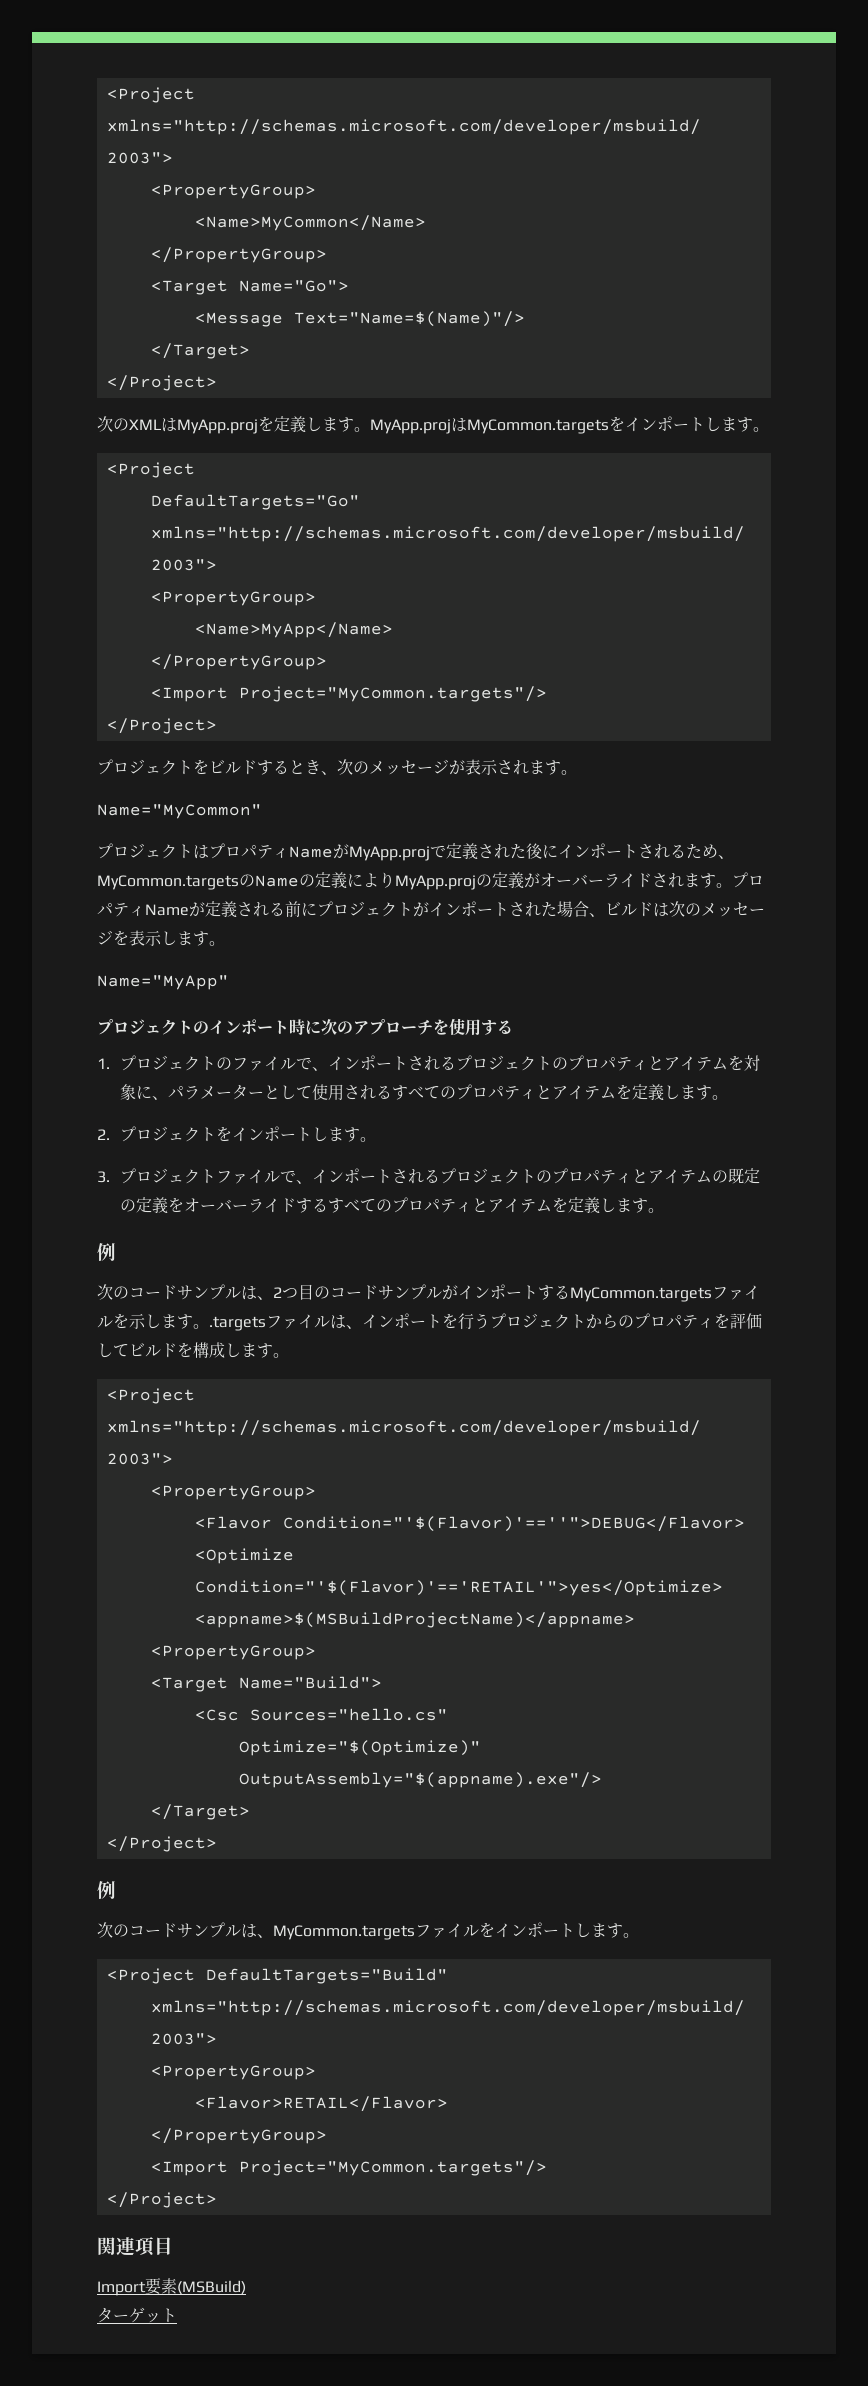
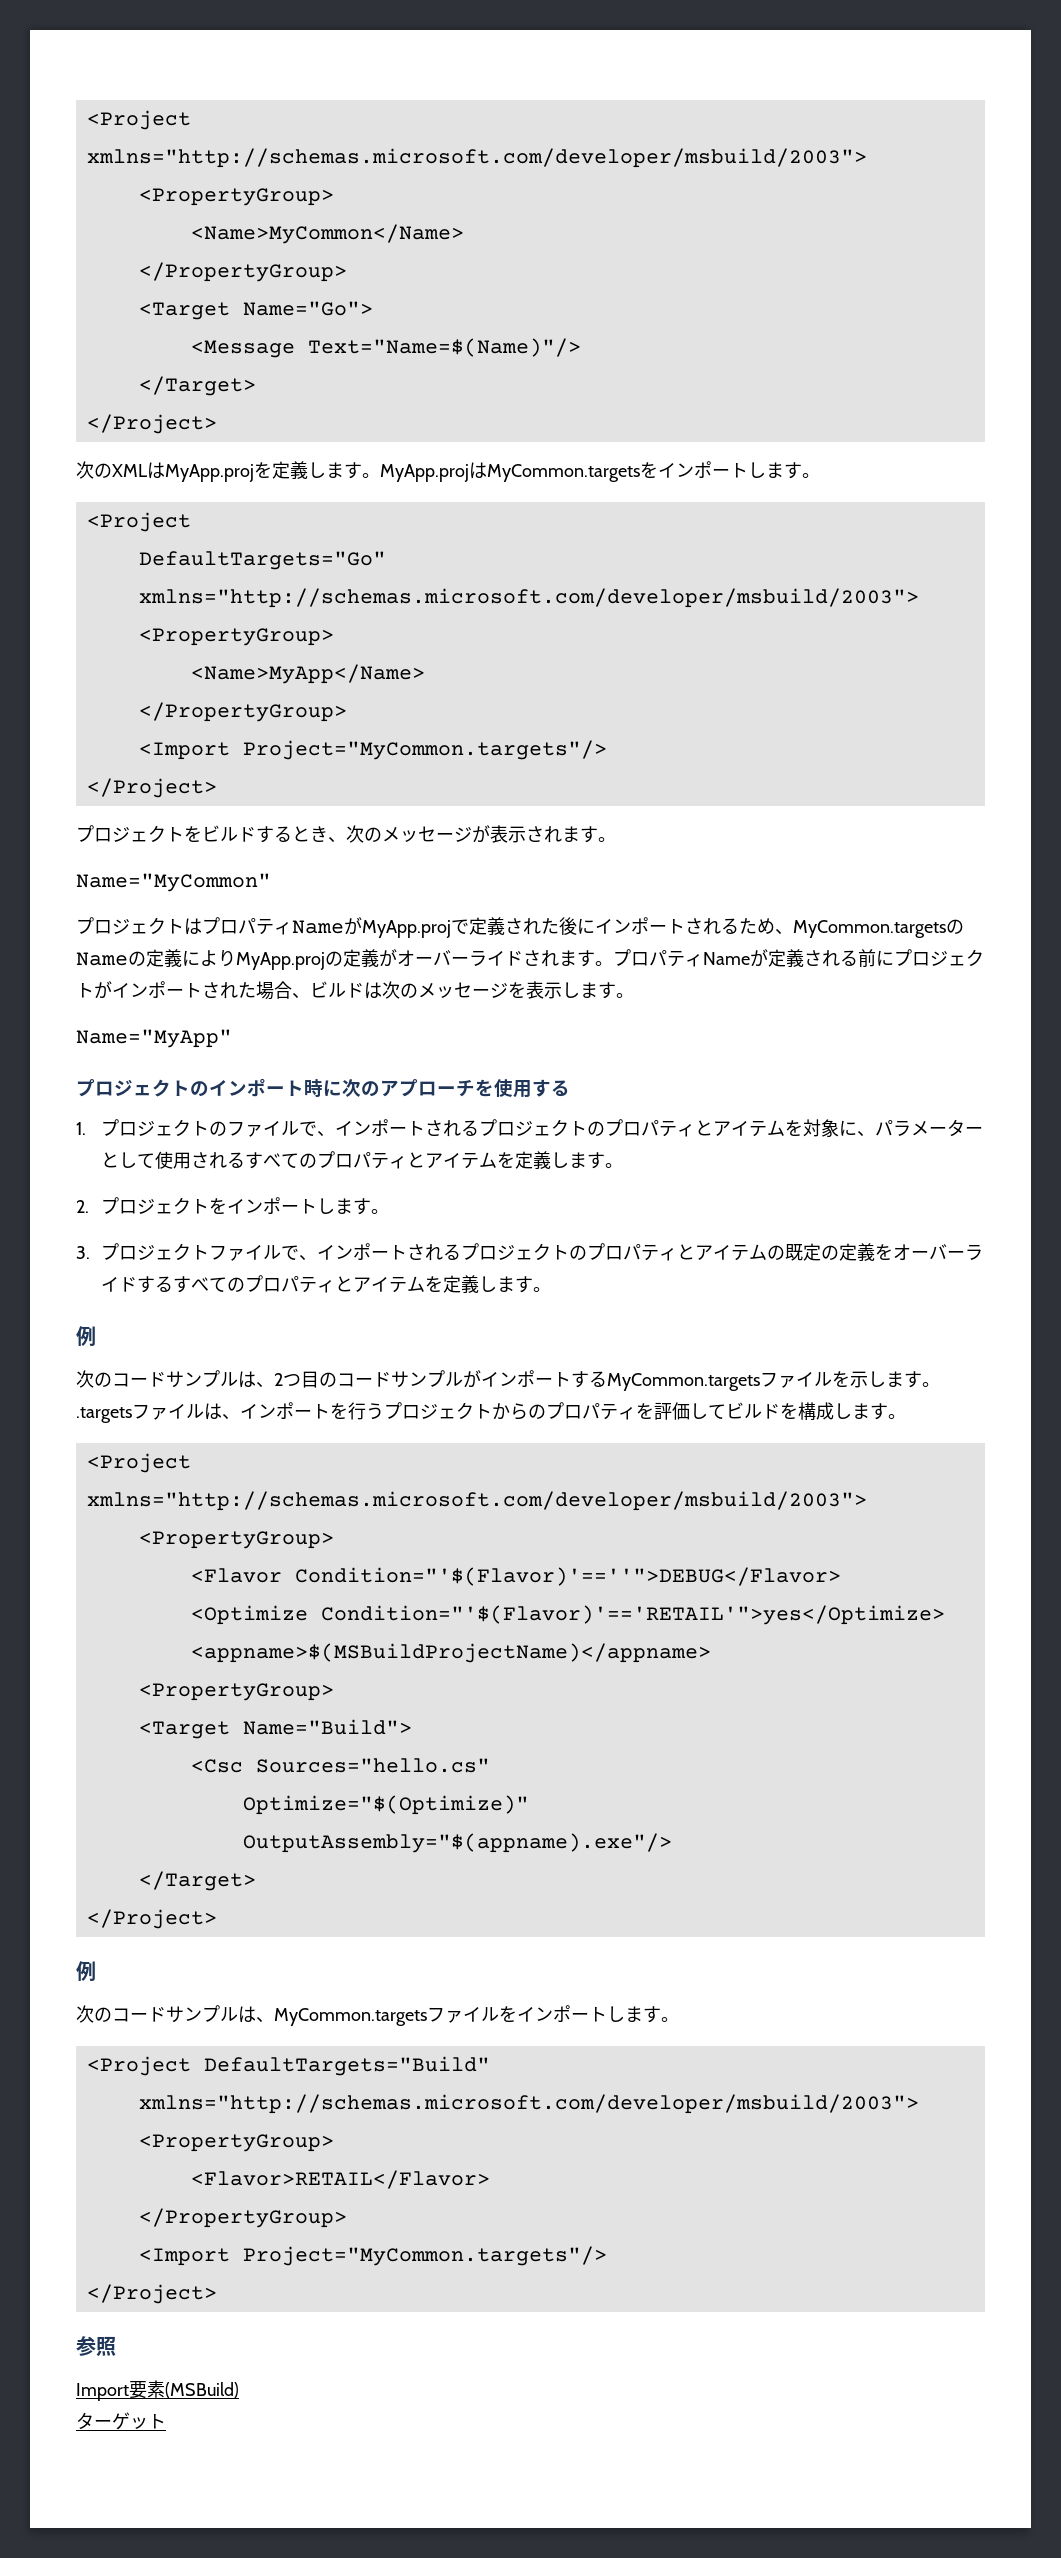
- 関連項目
+ 参照

